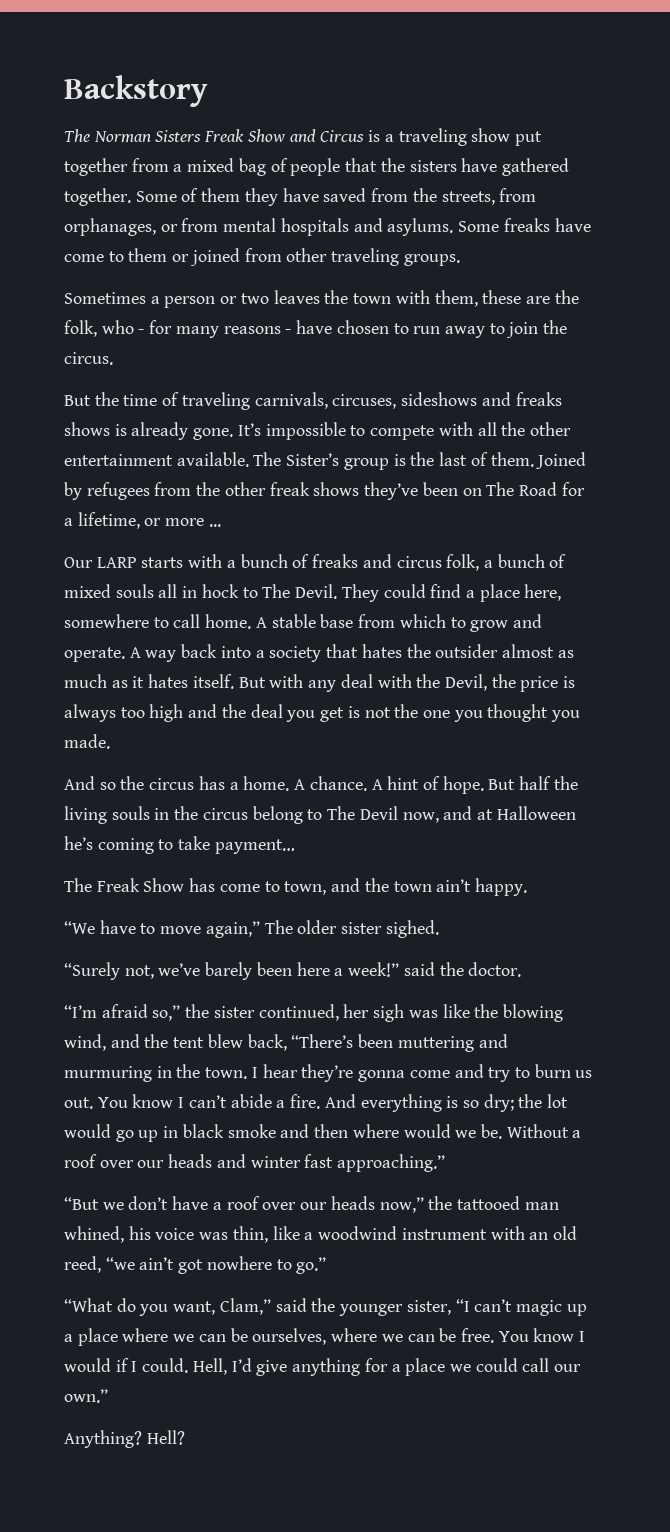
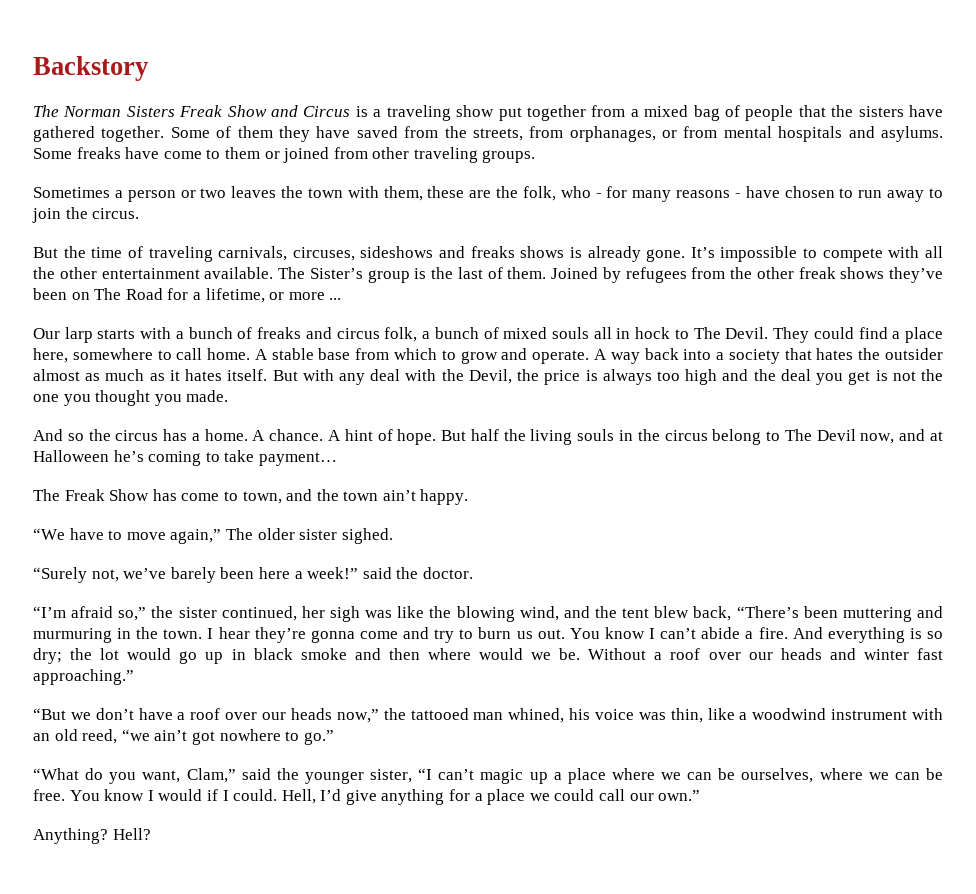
- Our LARP starts with a bunch of freaks and circus folk, a bunch of mixed souls all in hock to The Devil.
+ Our larp starts with a bunch of freaks and circus folk, a bunch of mixed souls all in hock to The Devil.

